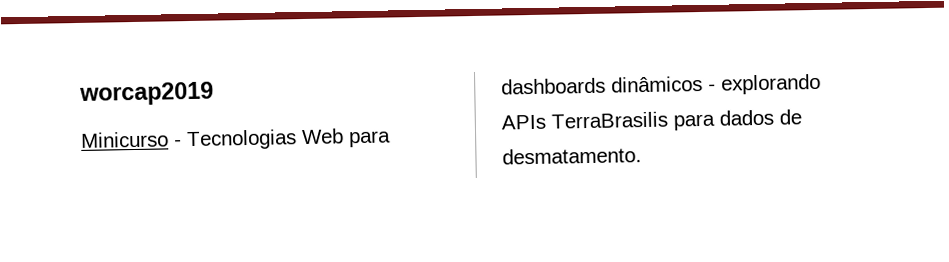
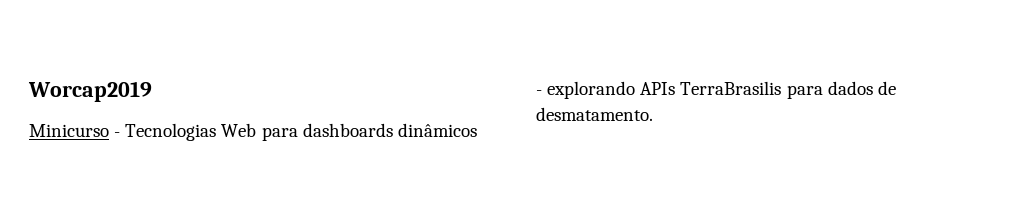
- worcap2019
+ Worcap2019

